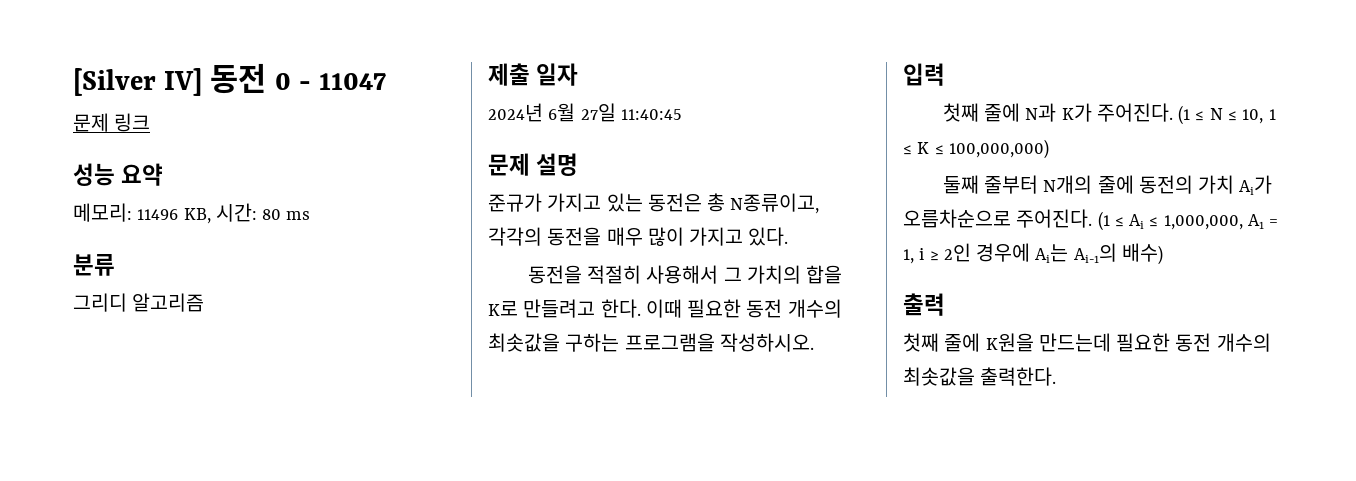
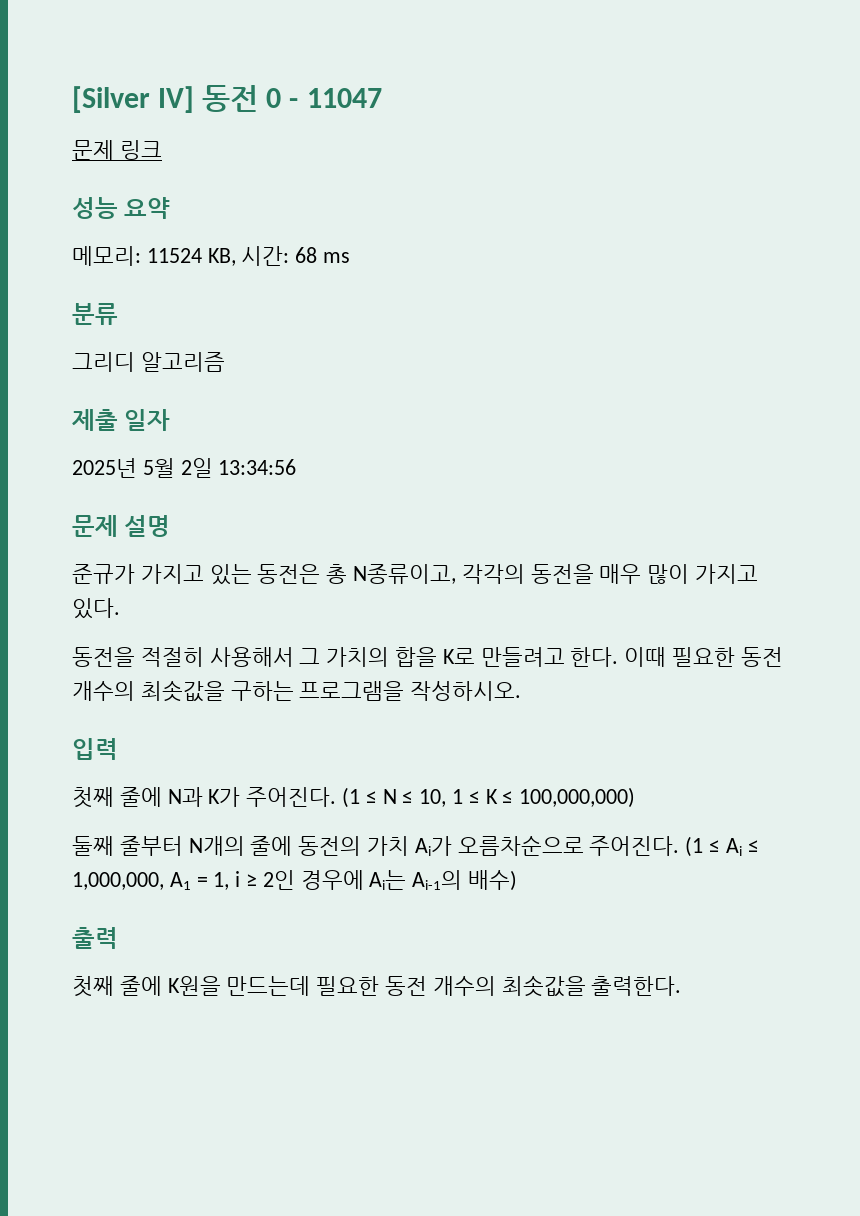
- 메모리: 11496 KB, 시간: 80 ms
+ 메모리: 11524 KB, 시간: 68 ms
- 2024년 6월 27일 11:40:45
+ 2025년 5월 2일 13:34:56

